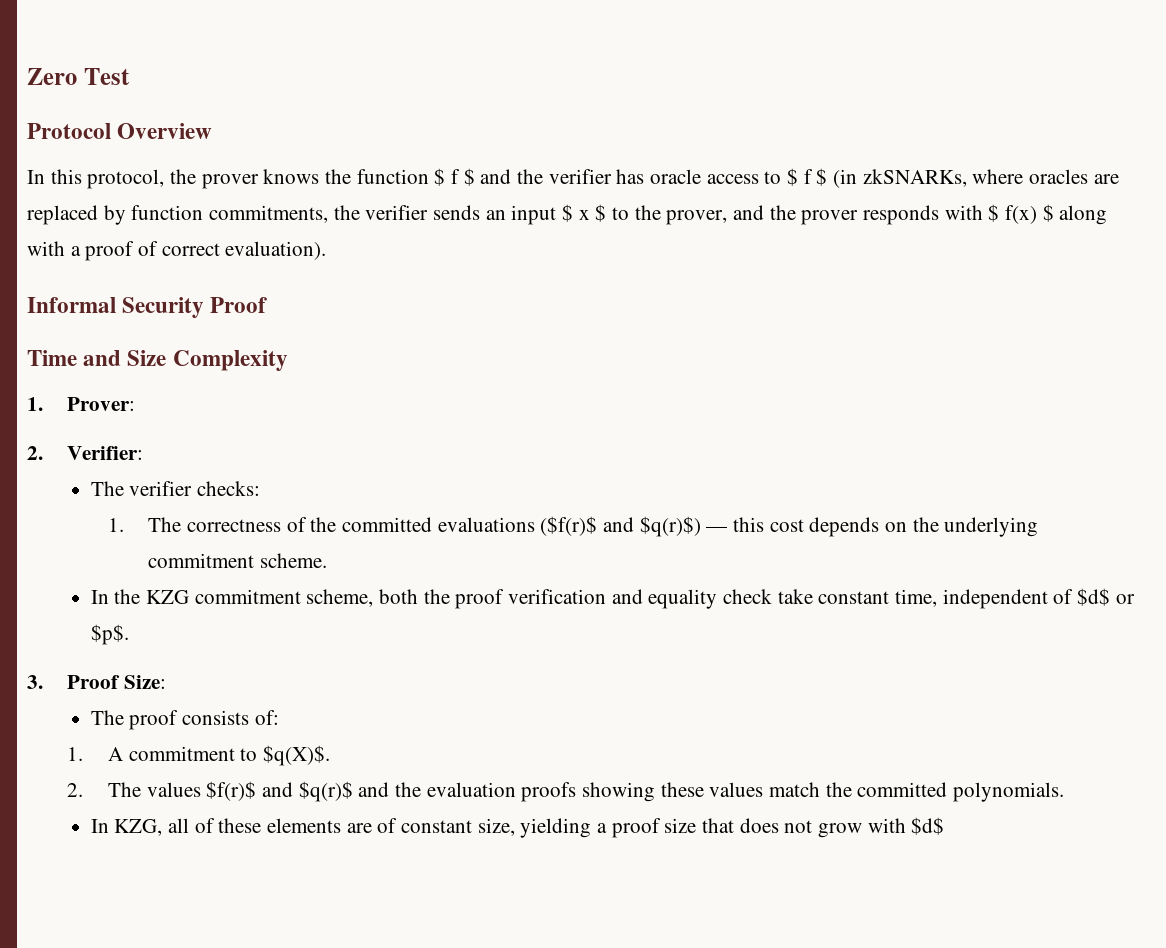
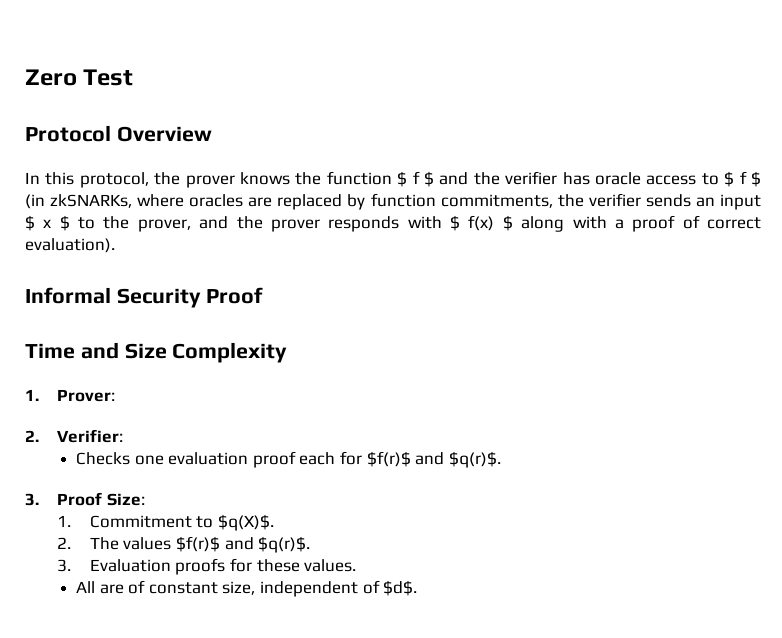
- The verifier checks:
- 1. The correctness of the committed evaluations ($f(r)$ and $q(r)$) — this cost depends on the underlying commitment scheme.
- In the KZG commitment scheme, both the proof verification and equality check take constant time, independent of $d$ or $p$.
+ Checks one evaluation proof each for $f(r)$ and $q(r)$.
- The proof consists of:
- 1. A commitment to $q(X)$.
+ 1. Commitment to $q(X)$.
- 2. The values $f(r)$ and $q(r)$ and the evaluation proofs showing these values match the committed polynomials.
- In KZG, all of these elements are of constant size, yielding a proof size that does not grow with $d$
+ 2. The values $f(r)$ and $q(r)$.
+ 3. Evaluation proofs for these values.
+ All are of constant size, independent of $d$.

